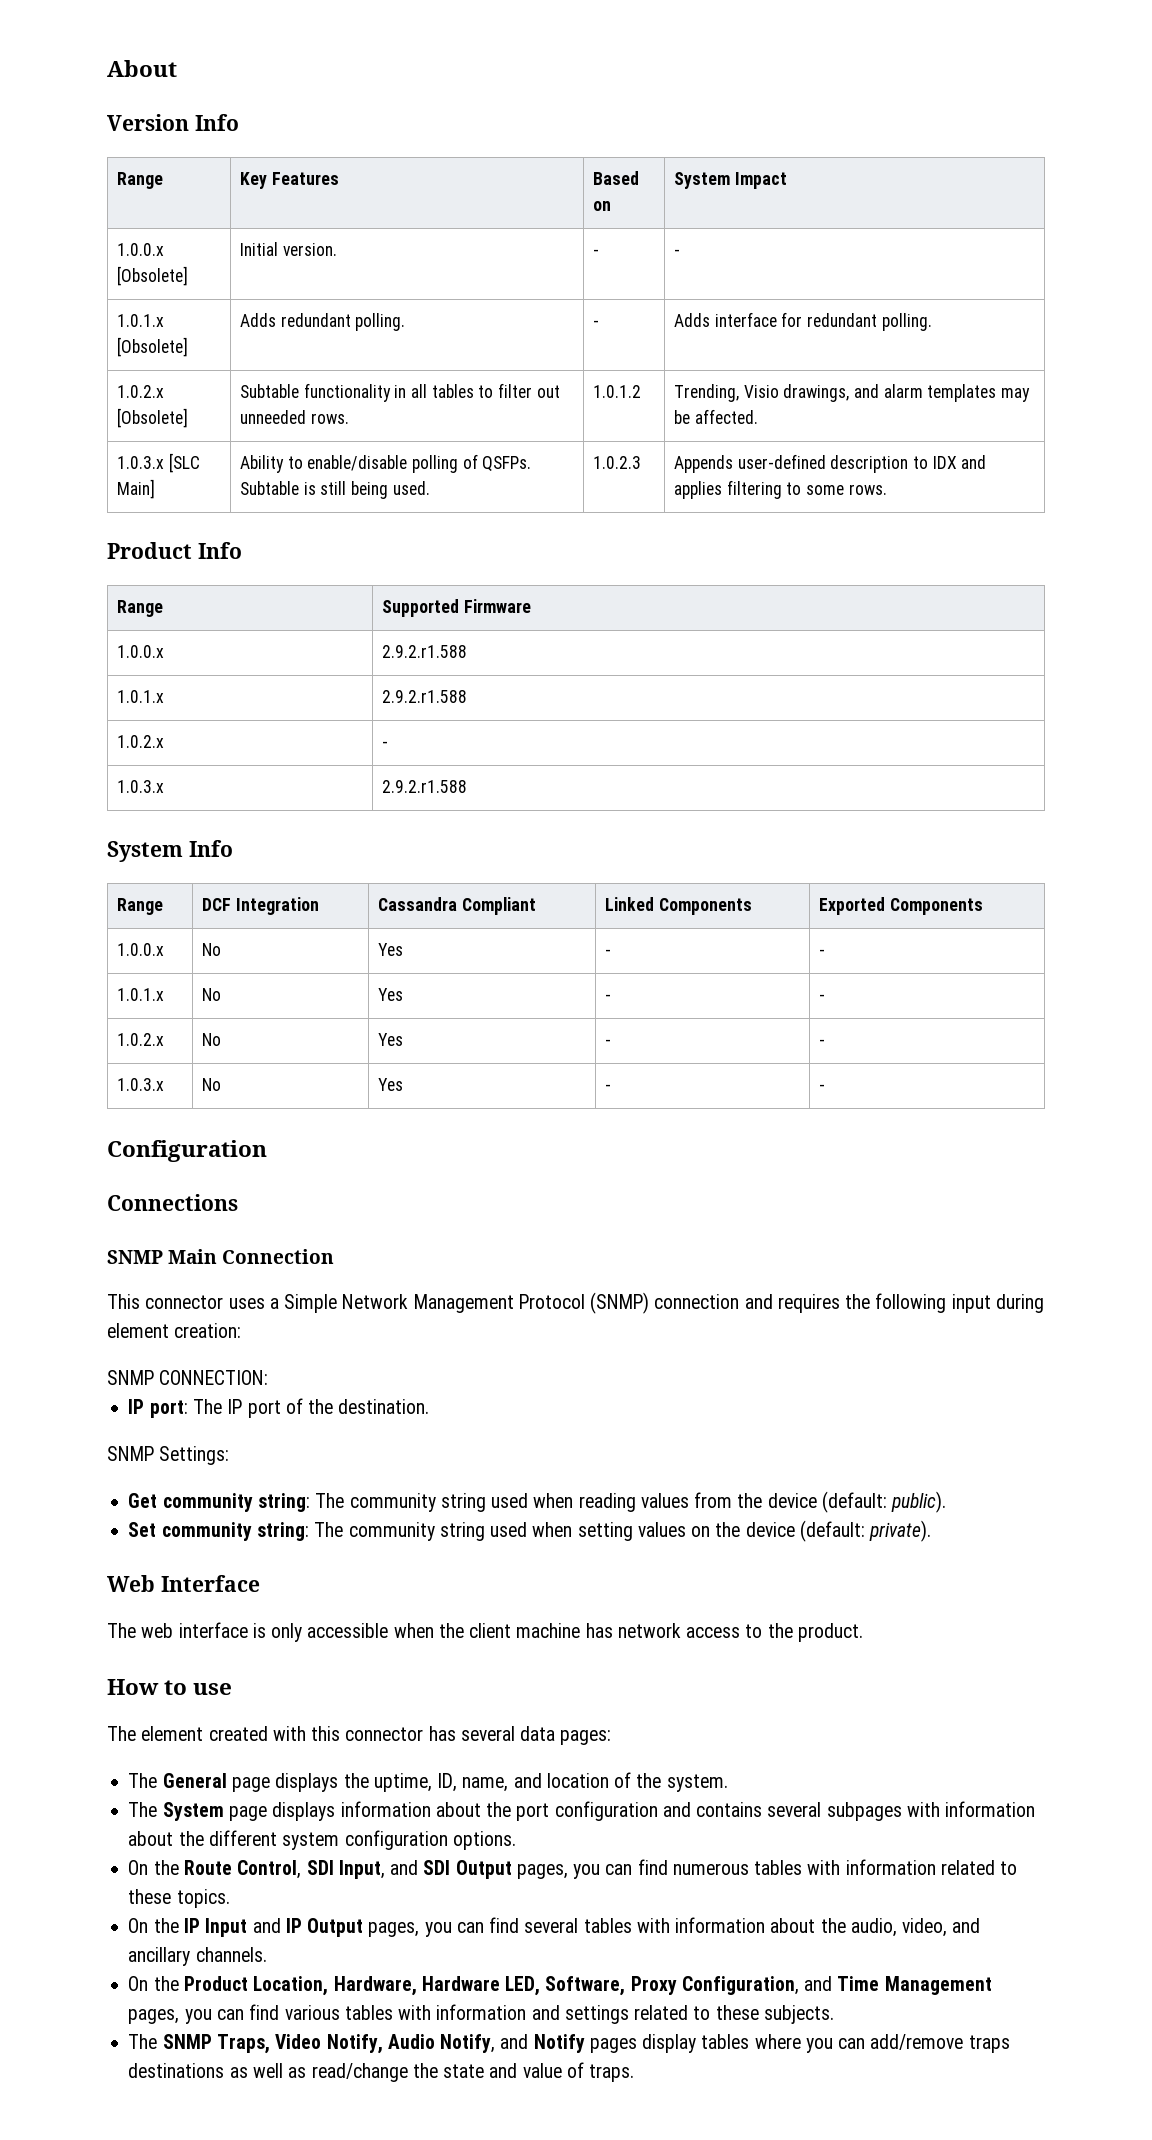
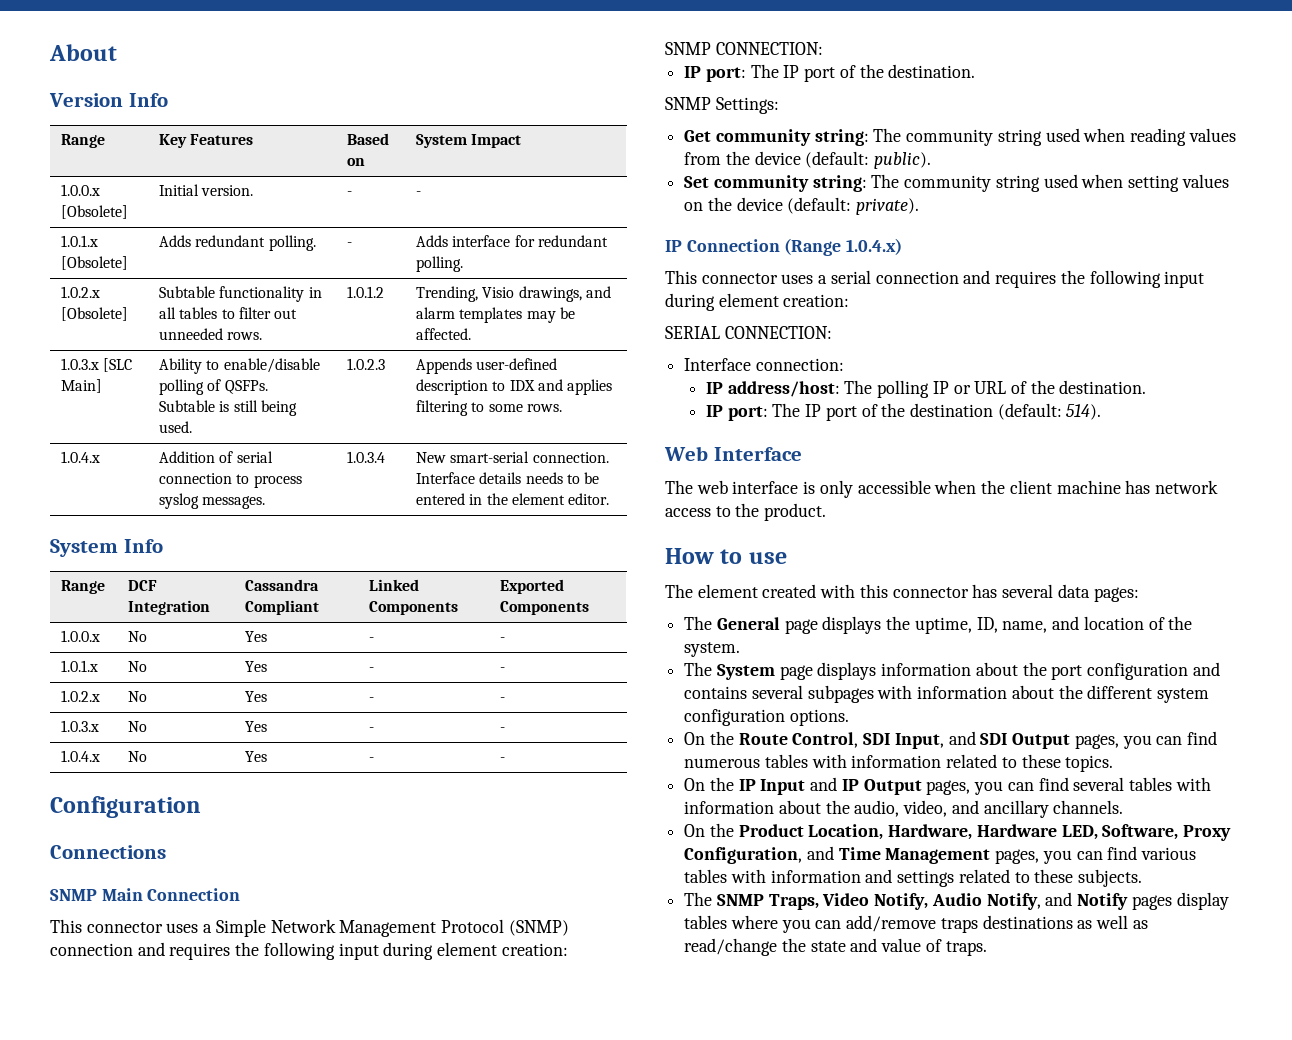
- Product Info
- Range | Supported Firmware
- 1.0.0.x | 2.9.2.r1.588
- 1.0.1.x | 2.9.2.r1.588
- 1.0.2.x | -
- 1.0.3.x | 2.9.2.r1.588
+ 1.0.4.x | Addition of serial connection to process syslog messages. | 1.0.3.4 | New smart-serial connection. Interface details needs to be entered in the element editor.
+ 1.0.4.x | No | Yes | - | -
+ IP Connection (Range 1.0.4.x)
+ This connector uses a serial connection and requires the following input during element creation:
+ SERIAL CONNECTION:
+ Interface connection:
+ IP address/host: The polling IP or URL of the destination.
+ IP port: The IP port of the destination (default: 514).

